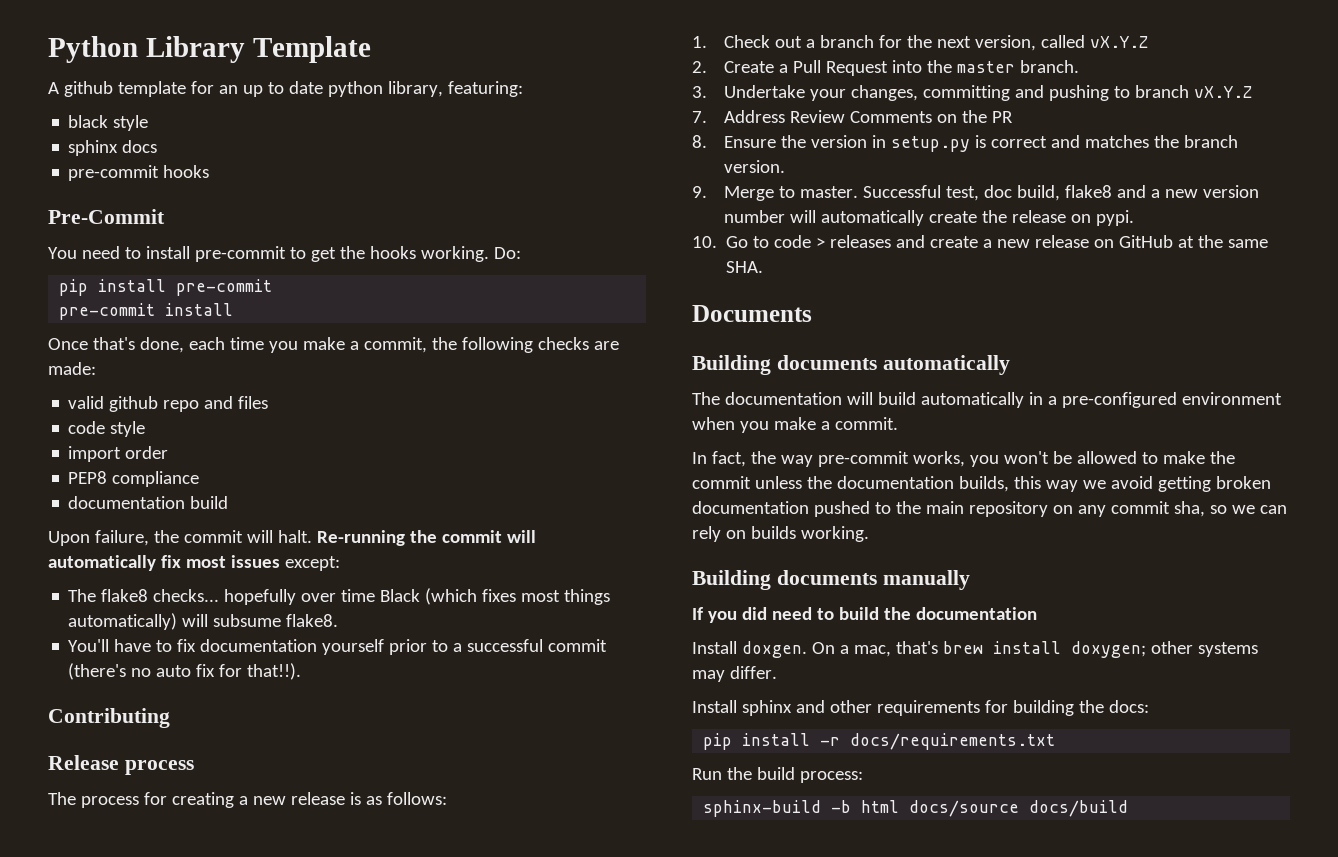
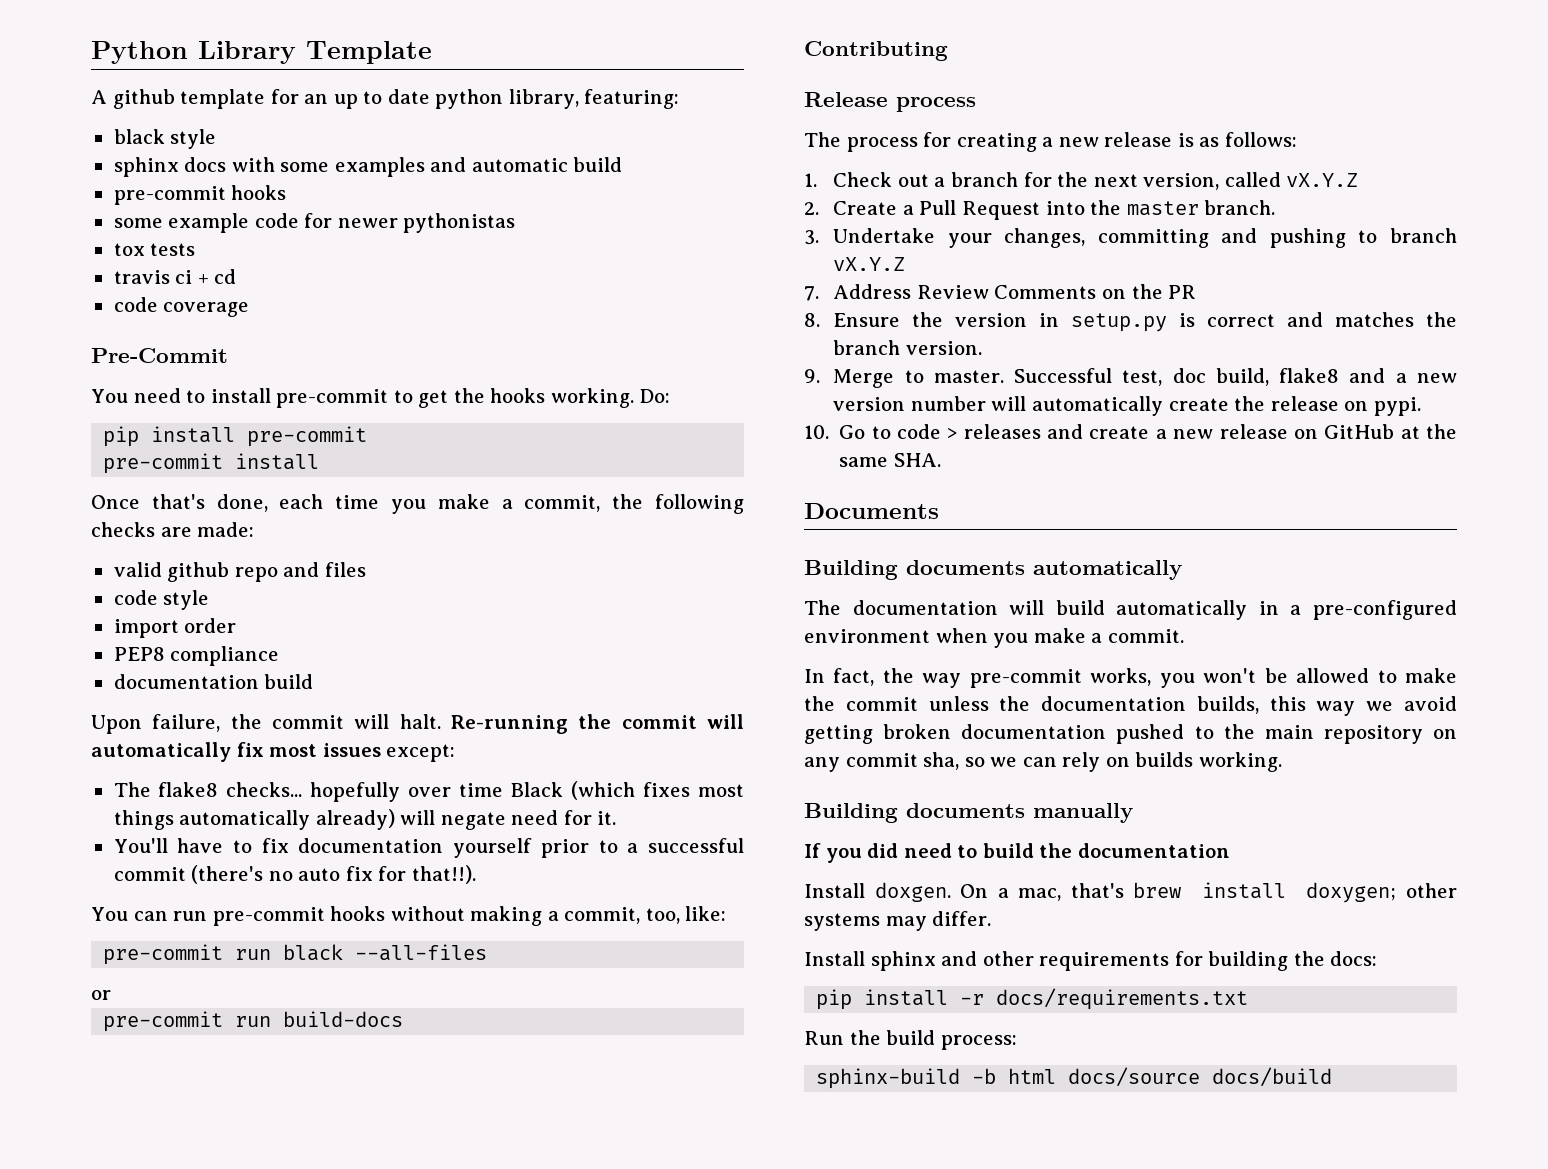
- sphinx docs
+ sphinx docs with some examples and automatic build
  pre-commit hooks
+ some example code for newer pythonistas
+ tox tests
+ travis ci + cd
+ code coverage
- The flake8 checks... hopefully over time Black (which fixes most things automatically) will subsume flake8.
+ The flake8 checks... hopefully over time Black (which fixes most things automatically already) will negate need for it.
+ You can run pre-commit hooks without making a commit, too, like:
+ pre-commit run black --all-files
+ or
+ pre-commit run build-docs

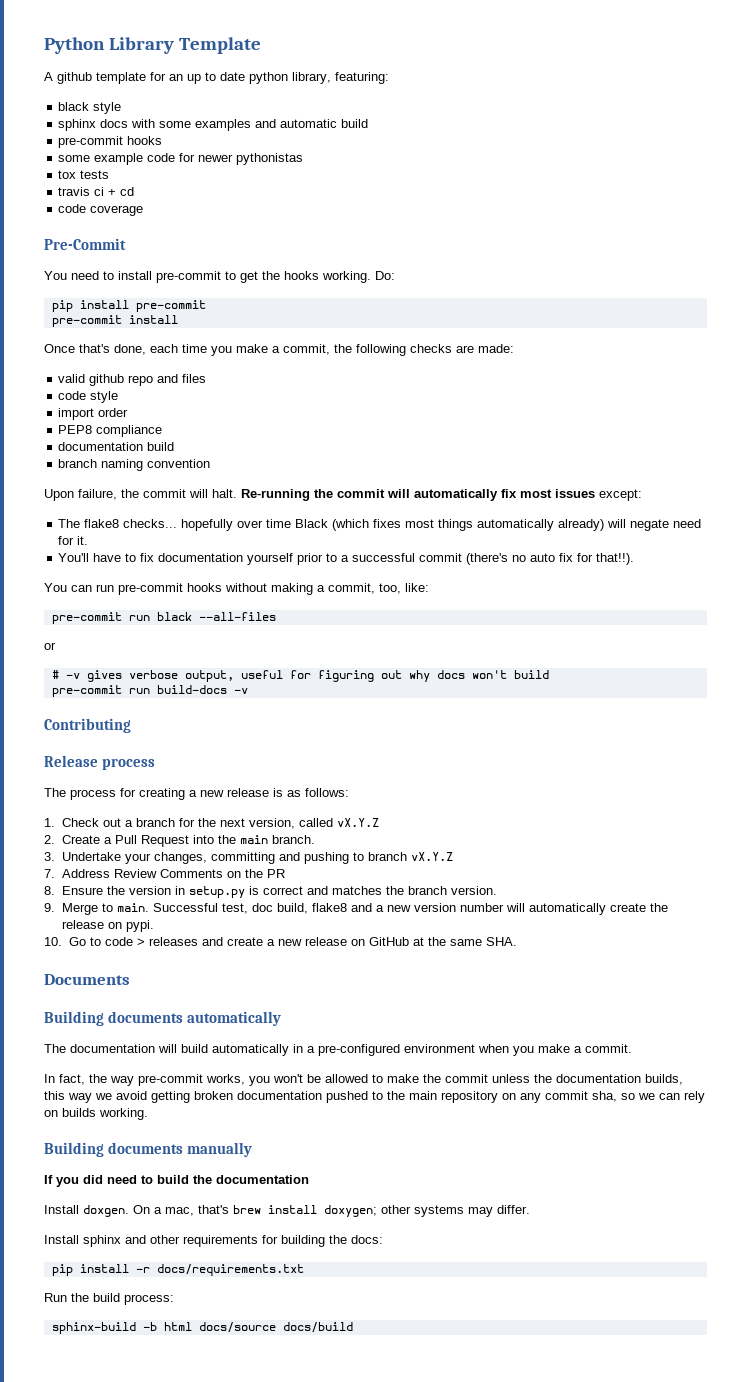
+ branch naming convention
+ # -v gives verbose output, useful for figuring out why docs won't build
- pre-commit run build-docs
+ pre-commit run build-docs -v
- 2. Create a Pull Request into the master branch.
+ 2. Create a Pull Request into the main branch.
- 9. Merge to master.
+ 9. Merge to main.

